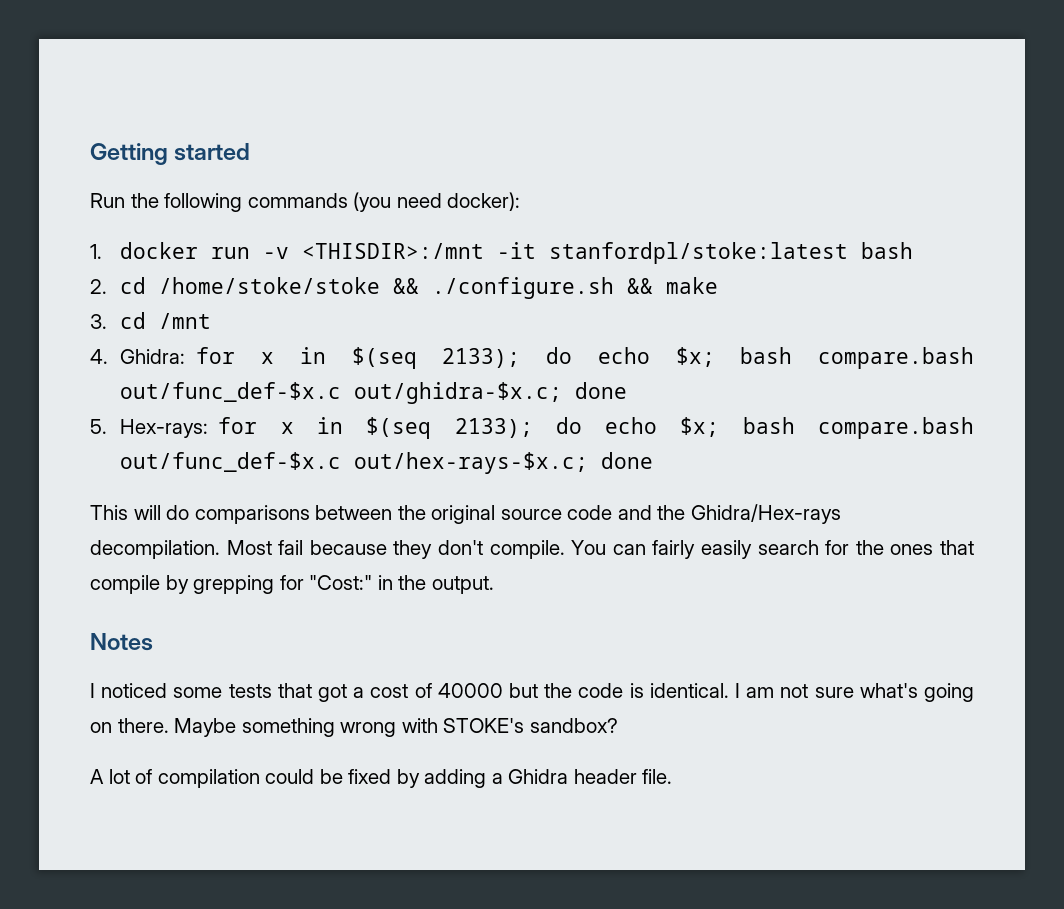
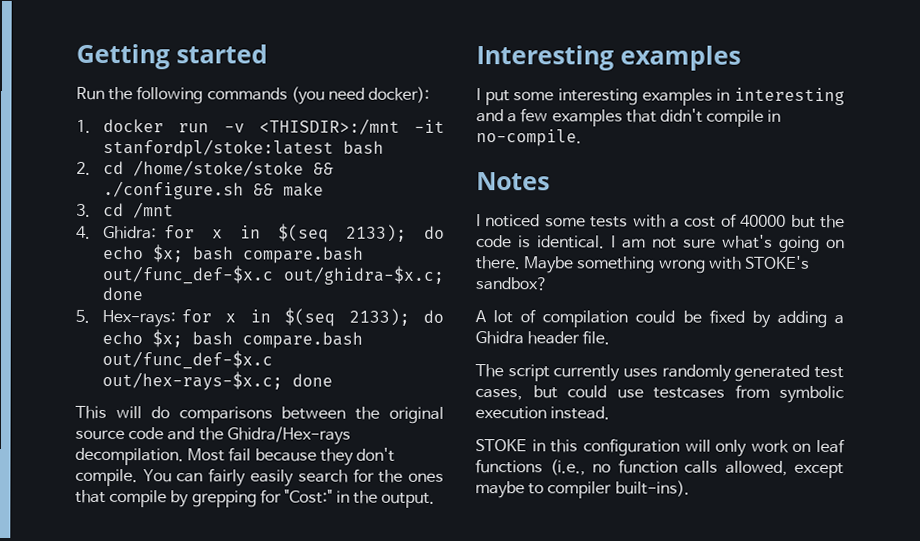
+ Interesting examples
+ I put some interesting examples in interesting and a few examples that didn't compile in no-compile.
- I noticed some tests that got a cost of 40000 but the code is identical.
+ I noticed some tests with a cost of 40000 but the code is identical.
+ The script currently uses randomly generated test cases, but could use testcases from symbolic execution instead.
+ STOKE in this configuration will only work on leaf functions (i.e., no function calls allowed, except maybe to compiler built-ins).

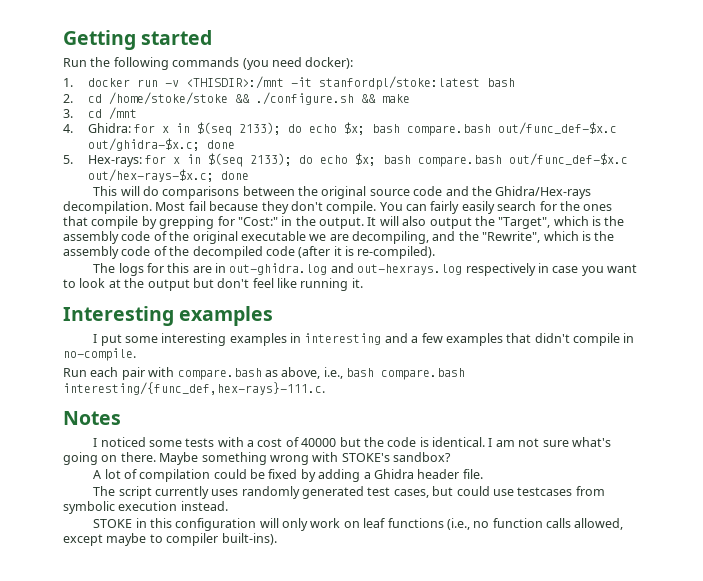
+ It will also output the "Target", which is the assembly code of the original executable we are decompiling, and the "Rewrite", which is the assembly code of the decompiled code (after it is re-compiled).
+ The logs for this are in out-ghidra.log and out-hexrays.log respectively in case you want to look at the output but don't feel like running it.
+ Run each pair with compare.bash as above, i.e., bash compare.bash interesting/{func_def,hex-rays}-111.c.

